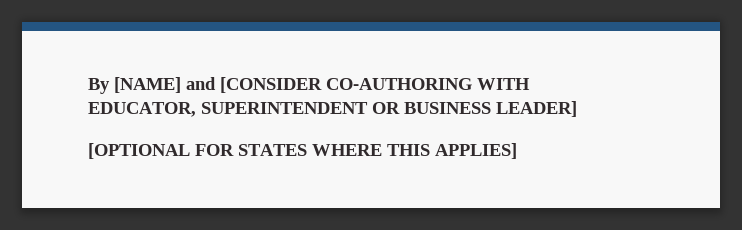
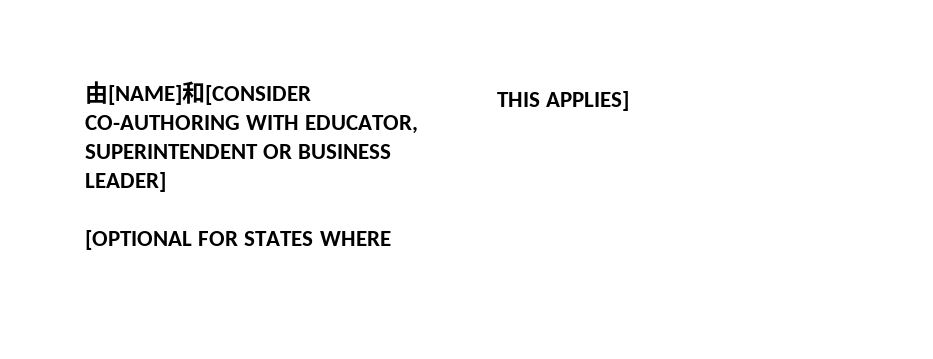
- By [NAME] and [CONSIDER CO-AUTHORING WITH EDUCATOR, SUPERINTENDENT OR BUSINESS LEADER]
+ 由[NAME]和[CONSIDER CO-AUTHORING WITH EDUCATOR, SUPERINTENDENT OR BUSINESS LEADER]

